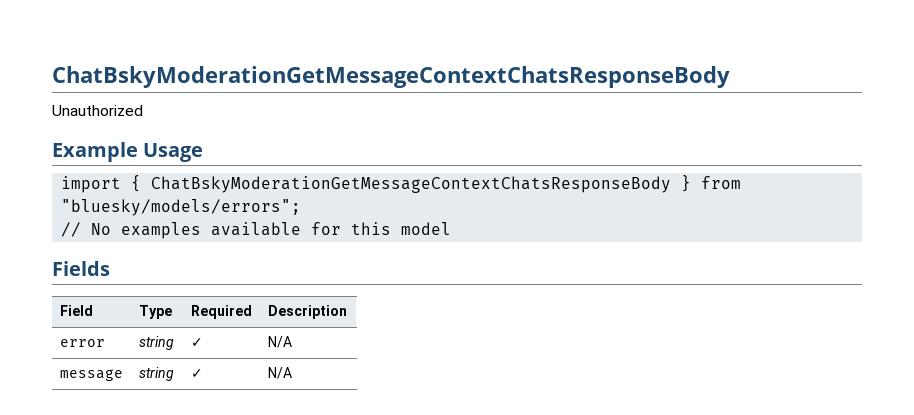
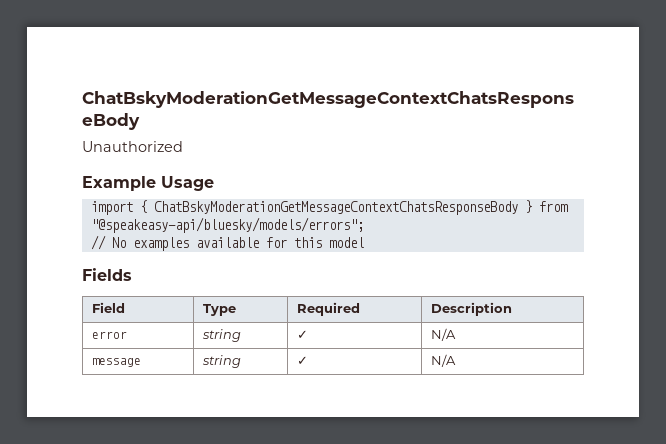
- import { ChatBskyModerationGetMessageContextChatsResponseBody } from "bluesky/models/errors";
+ import { ChatBskyModerationGetMessageContextChatsResponseBody } from "@speakeasy-api/bluesky/models/errors";

